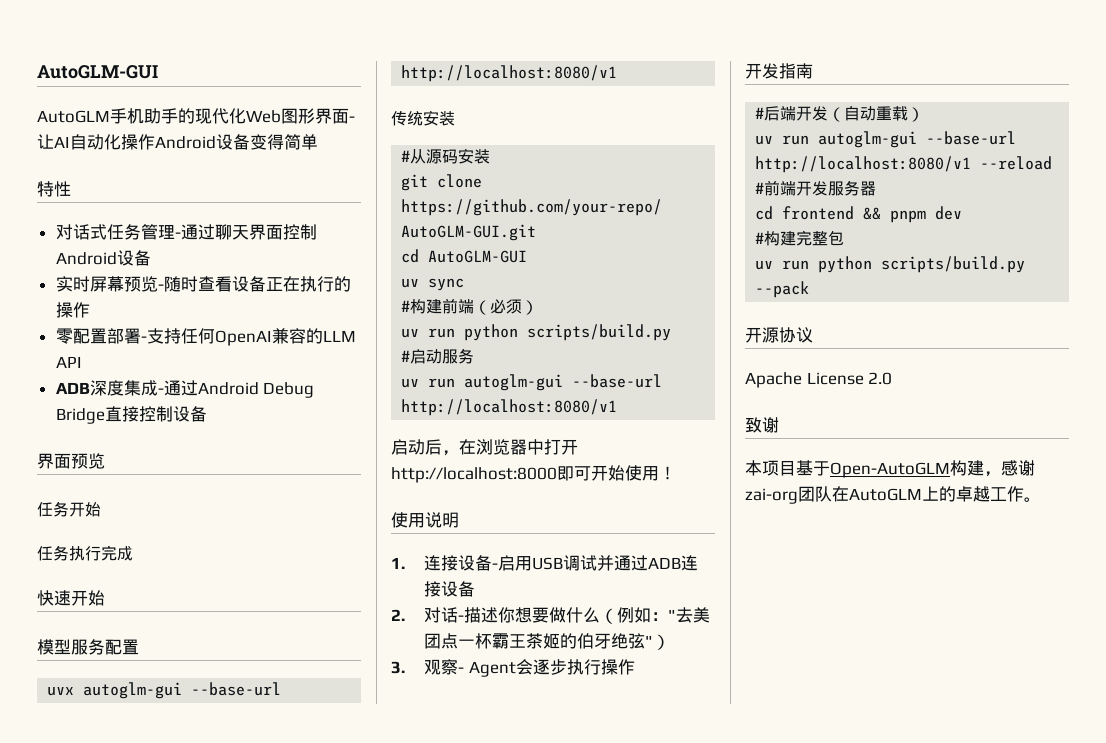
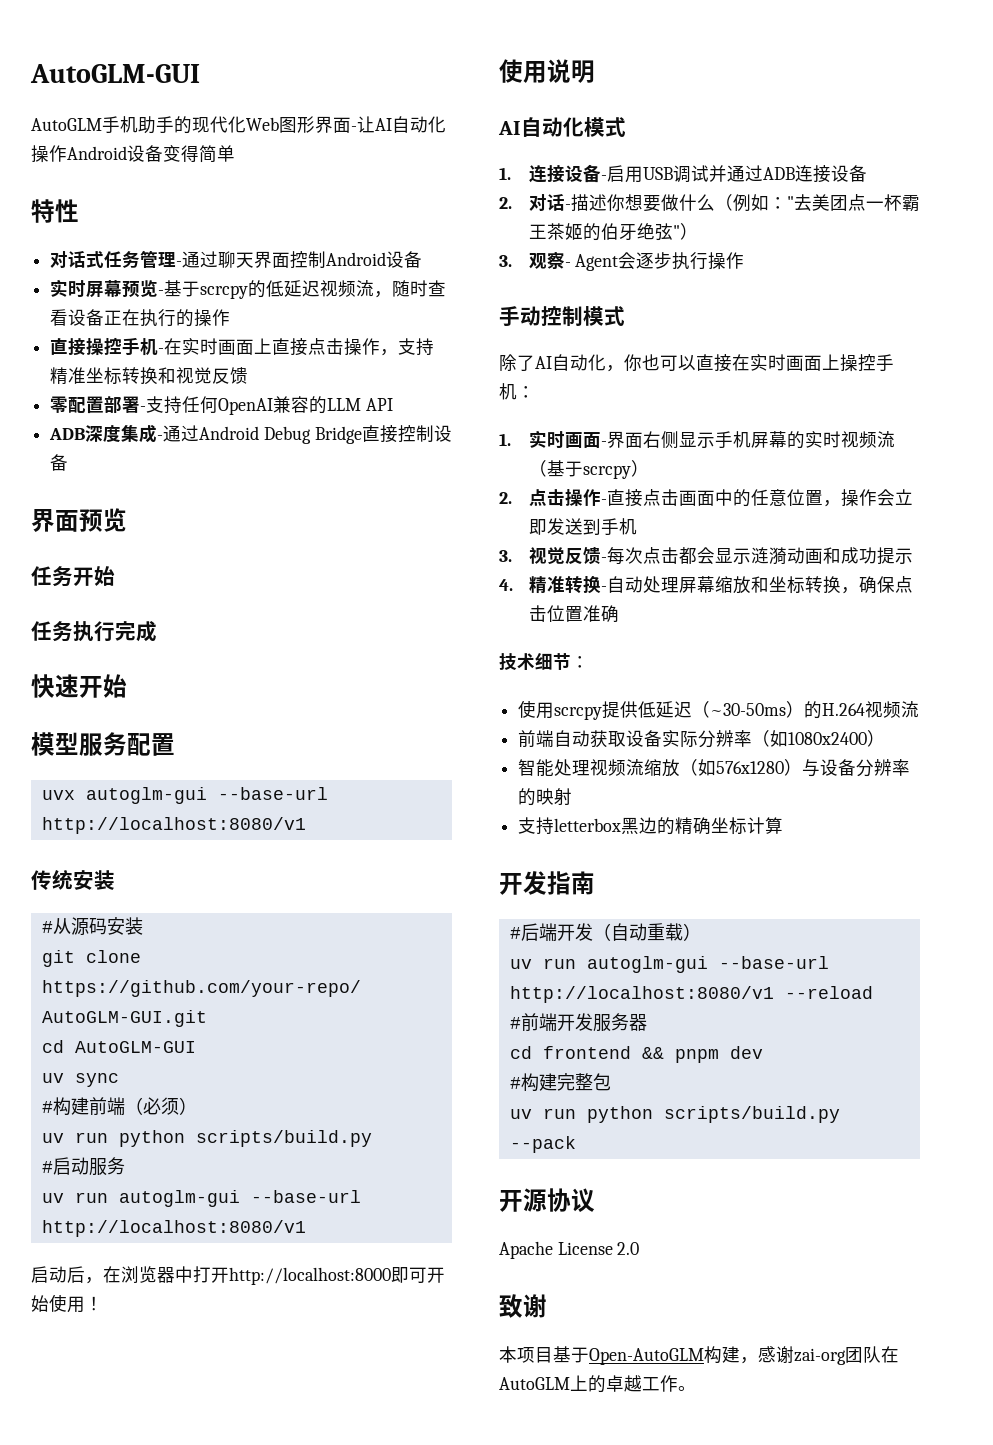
- 实时屏幕预览-随时查看设备正在执行的操作
+ 实时屏幕预览-基于scrcpy的低延迟视频流，随时查看设备正在执行的操作
+ 直接操控手机-在实时画面上直接点击操作，支持精准坐标转换和视觉反馈
+ AI自动化模式
+ 手动控制模式
+ 除了AI自动化，你也可以直接在实时画面上操控手机：
+ 1.实时画面-界面右侧显示手机屏幕的实时视频流（基于scrcpy）
+ 2.点击操作-直接点击画面中的任意位置，操作会立即发送到手机
+ 3.视觉反馈-每次点击都会显示涟漪动画和成功提示
+ 4.精准转换-自动处理屏幕缩放和坐标转换，确保点击位置准确
+ 技术细节：
+ 使用scrcpy提供低延迟（~30-50ms）的H.264视频流
+ 前端自动获取设备实际分辨率（如1080x2400）
+ 智能处理视频流缩放（如576x1280）与设备分辨率的映射
+ 支持letterbox黑边的精确坐标计算

